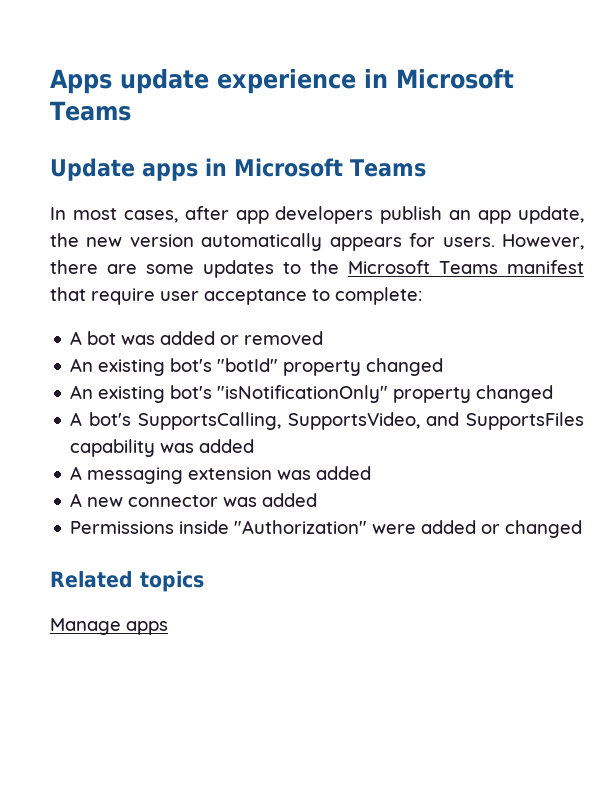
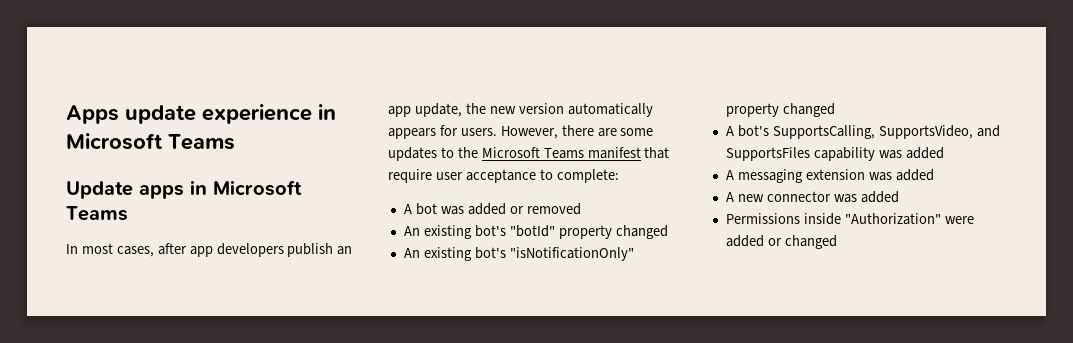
- Related topics
- Manage apps

